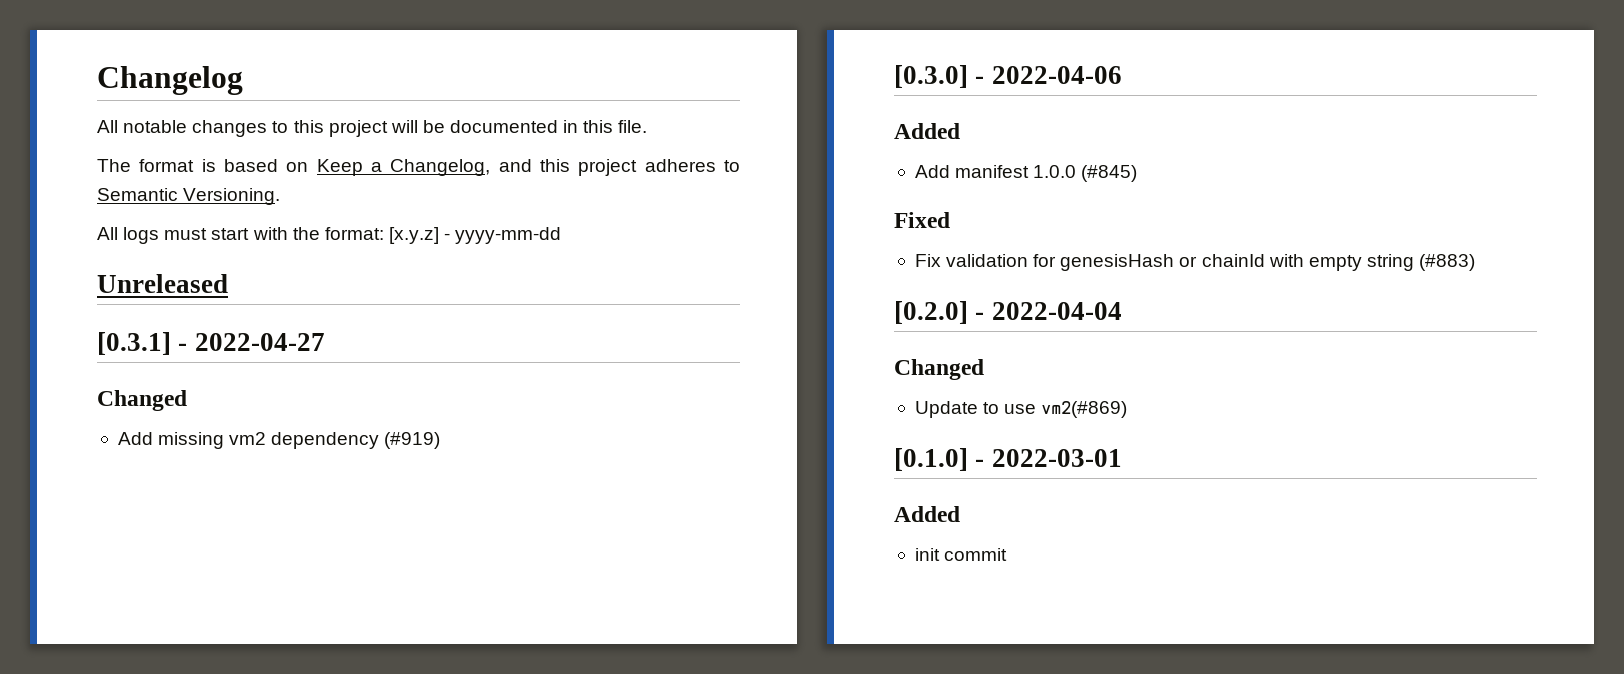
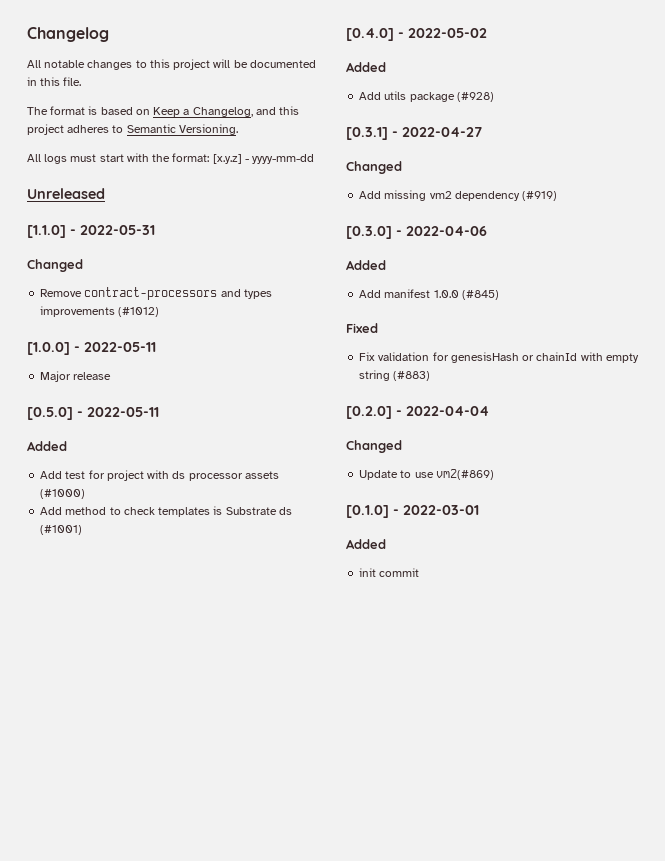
+ [1.1.0] - 2022-05-31
+ Changed
+ Remove contract-processors and types improvements (#1012)
+ [1.0.0] - 2022-05-11
+ Major release
+ [0.5.0] - 2022-05-11
+ Added
+ Add test for project with ds processor assets (#1000)
+ Add method to check templates is Substrate ds (#1001)
+ [0.4.0] - 2022-05-02
+ Added
+ Add utils package (#928)

